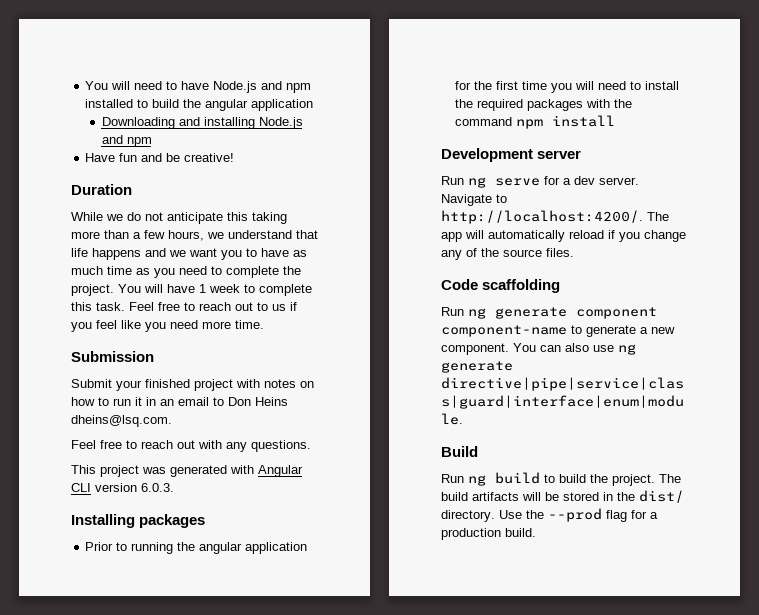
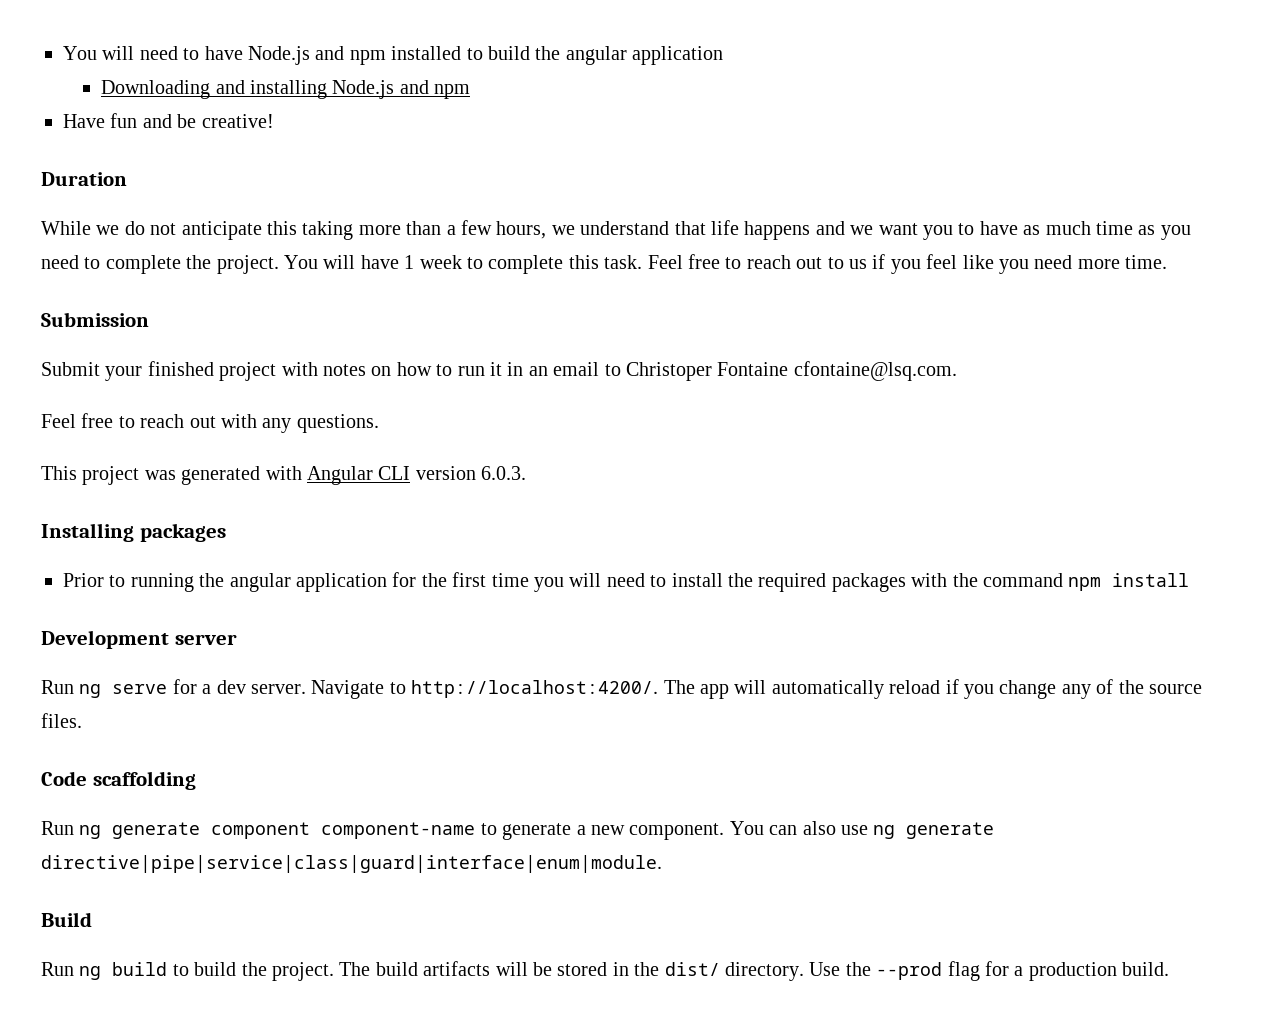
- Submit your finished project with notes on how to run it in an email to Don Heins dheins@lsq.com.
+ Submit your finished project with notes on how to run it in an email to Christoper Fontaine cfontaine@lsq.com.

